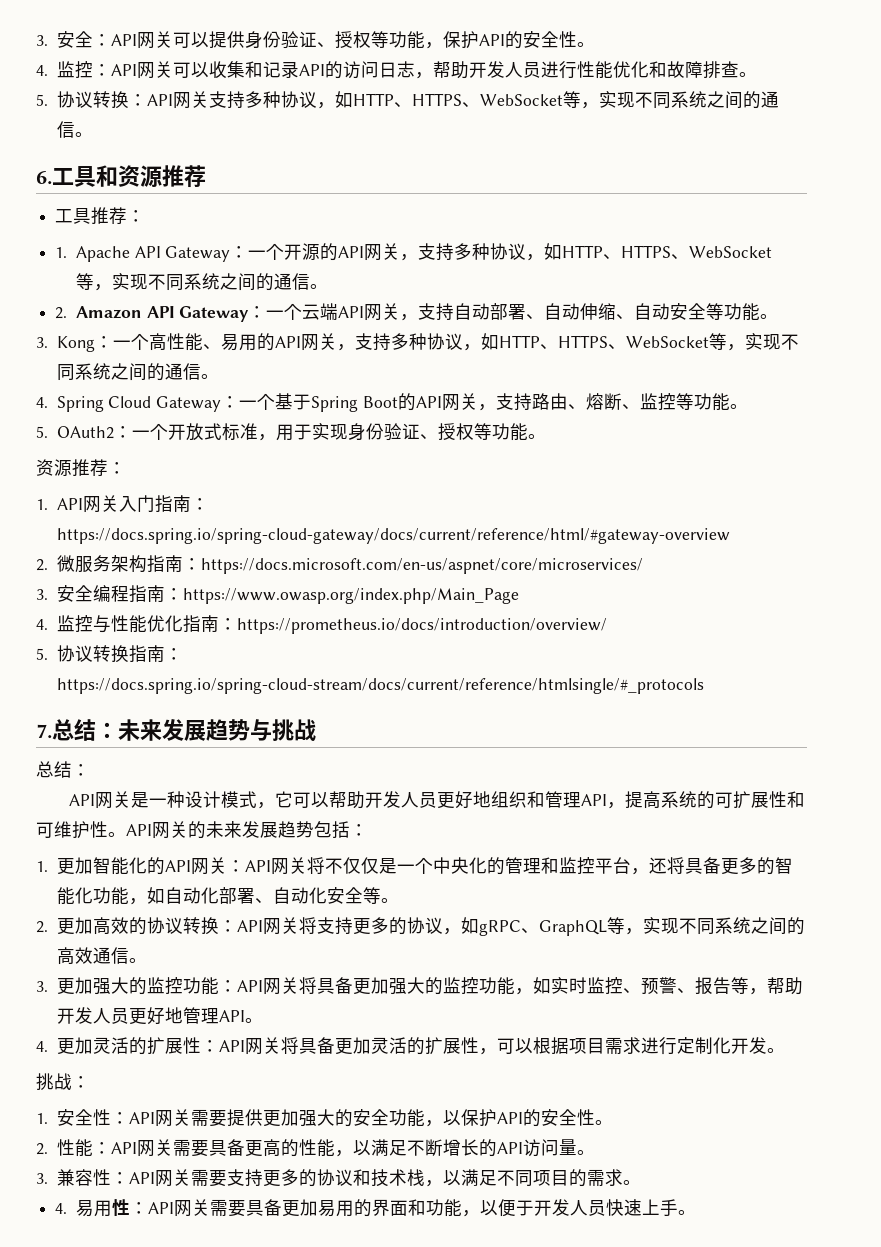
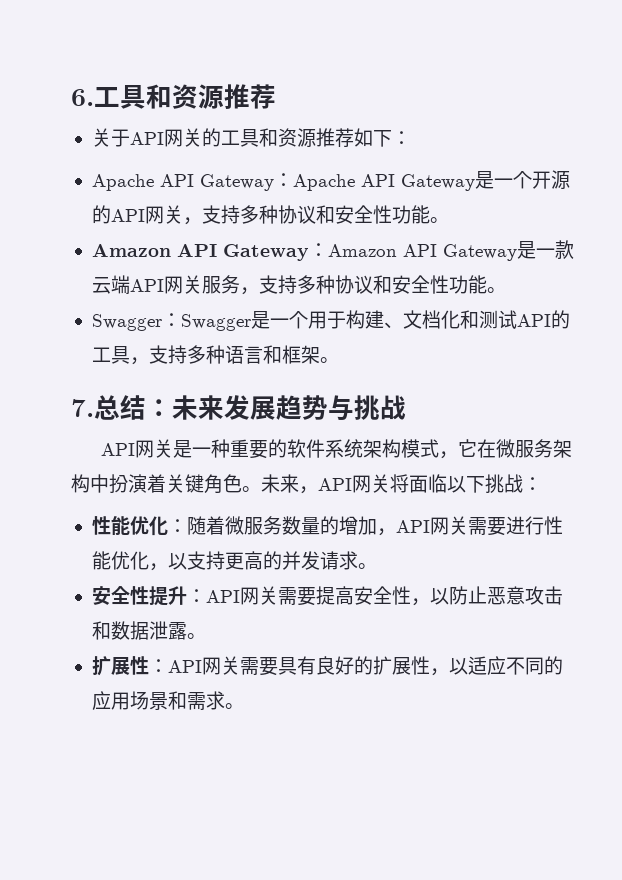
- 3.安全：API网关可以提供身份验证、授权等功能，保护API的安全性。
- 4.监控：API网关可以收集和记录API的访问日志，帮助开发人员进行性能优化和故障排查。
- 5.协议转换：API网关支持多种协议，如HTTP、HTTPS、WebSocket等，实现不同系统之间的通信。
- 工具推荐：
- 1. Apache API Gateway：一个开源的API网关，支持多种协议，如HTTP、HTTPS、WebSocket等，实现不同系统之间的通信。
- 2. Amazon API Gateway：一个云端API网关，支持自动部署、自动伸缩、自动安全等功能。
- 3. Kong：一个高性能、易用的API网关，支持多种协议，如HTTP、HTTPS、WebSocket等，实现不同系统之间的通信。
- 4. Spring Cloud Gateway：一个基于Spring Boot的API网关，支持路由、熔断、监控等功能。
- 5. OAuth2：一个开放式标准，用于实现身份验证、授权等功能。
- 资源推荐：
- 1. API网关入门指南：https://docs.spring.io/spring-cloud-gateway/docs/current/reference/html/#gateway-overview
- 2.微服务架构指南：https://docs.microsoft.com/en-us/aspnet/core/microservices/
- 3.安全编程指南：https://www.owasp.org/index.php/Main_Page
- 4.监控与性能优化指南：https://prometheus.io/docs/introduction/overview/
- 5.协议转换指南：https://docs.spring.io/spring-cloud-stream/docs/current/reference/htmlsingle/#_protocols
+ 关于API网关的工具和资源推荐如下：
+ Apache API Gateway：Apache API Gateway是一个开源的API网关，支持多种协议和安全性功能。
+ Amazon API Gateway：Amazon API Gateway是一款云端API网关服务，支持多种协议和安全性功能。
+ Swagger：Swagger是一个用于构建、文档化和测试API的工具，支持多种语言和框架。
  7.总结：未来发展趋势与挑战
- 总结：
- API网关是一种设计模式，它可以帮助开发人员更好地组织和管理API，提高系统的可扩展性和可维护性。API网关的未来发展趋势包括：
- 1.更加智能化的API网关：API网关将不仅仅是一个中央化的管理和监控平台，还将具备更多的智能化功能，如自动化部署、自动化安全等。
- 2.更加高效的协议转换：API网关将支持更多的协议，如gRPC、GraphQL等，实现不同系统之间的高效通信。
- 3.更加强大的监控功能：API网关将具备更加强大的监控功能，如实时监控、预警、报告等，帮助开发人员更好地管理API。
- 4.更加灵活的扩展性：API网关将具备更加灵活的扩展性，可以根据项目需求进行定制化开发。
- 挑战：
- 1.安全性：API网关需要提供更加强大的安全功能，以保护API的安全性。
- 2.性能：API网关需要具备更高的性能，以满足不断增长的API访问量。
- 3.兼容性：API网关需要支持更多的协议和技术栈，以满足不同项目的需求。
- 4.易用性：API网关需要具备更加易用的界面和功能，以便于开发人员快速上手。
+ API网关是一种重要的软件系统架构模式，它在微服务架构中扮演着关键角色。未来，API网关将面临以下挑战：
+ 性能优化：随着微服务数量的增加，API网关需要进行性能优化，以支持更高的并发请求。
+ 安全性提升：API网关需要提高安全性，以防止恶意攻击和数据泄露。
+ 扩展性：API网关需要具有良好的扩展性，以适应不同的应用场景和需求。

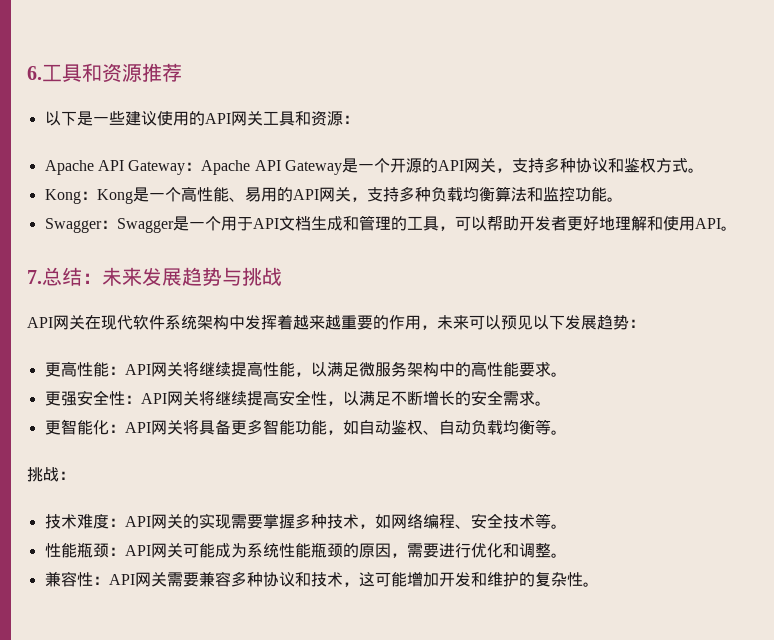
- 关于API网关的工具和资源推荐如下：
+ 以下是一些建议使用的API网关工具和资源：
- Apache API Gateway：Apache API Gateway是一个开源的API网关，支持多种协议和安全性功能。
- Amazon API Gateway：Amazon API Gateway是一款云端API网关服务，支持多种协议和安全性功能。
+ Apache API Gateway：Apache API Gateway是一个开源的API网关，支持多种协议和鉴权方式。
+ Kong：Kong是一个高性能、易用的API网关，支持多种负载均衡算法和监控功能。
- Swagger：Swagger是一个用于构建、文档化和测试API的工具，支持多种语言和框架。
+ Swagger：Swagger是一个用于API文档生成和管理的工具，可以帮助开发者更好地理解和使用API。
- API网关是一种重要的软件系统架构模式，它在微服务架构中扮演着关键角色。未来，API网关将面临以下挑战：
- 性能优化：随着微服务数量的增加，API网关需要进行性能优化，以支持更高的并发请求。
- 安全性提升：API网关需要提高安全性，以防止恶意攻击和数据泄露。
- 扩展性：API网关需要具有良好的扩展性，以适应不同的应用场景和需求。
+ API网关在现代软件系统架构中发挥着越来越重要的作用，未来可以预见以下发展趋势：
+ 更高性能：API网关将继续提高性能，以满足微服务架构中的高性能要求。
+ 更强安全性：API网关将继续提高安全性，以满足不断增长的安全需求。
+ 更智能化：API网关将具备更多智能功能，如自动鉴权、自动负载均衡等。
+ 挑战：
+ 技术难度：API网关的实现需要掌握多种技术，如网络编程、安全技术等。
+ 性能瓶颈：API网关可能成为系统性能瓶颈的原因，需要进行优化和调整。
+ 兼容性：API网关需要兼容多种协议和技术，这可能增加开发和维护的复杂性。

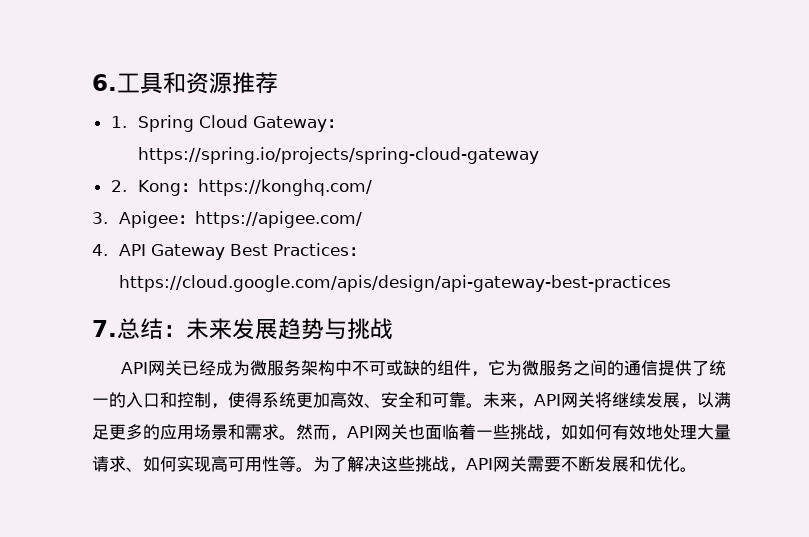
- 以下是一些建议使用的API网关工具和资源：
- Apache API Gateway：Apache API Gateway是一个开源的API网关，支持多种协议和鉴权方式。
- Kong：Kong是一个高性能、易用的API网关，支持多种负载均衡算法和监控功能。
- Swagger：Swagger是一个用于API文档生成和管理的工具，可以帮助开发者更好地理解和使用API。
+ 1. Spring Cloud Gateway：https://spring.io/projects/spring-cloud-gateway
+ 2. Kong：https://konghq.com/
+ 3. Apigee：https://apigee.com/
+ 4. API Gateway Best Practices：https://cloud.google.com/apis/design/api-gateway-best-practices
- API网关在现代软件系统架构中发挥着越来越重要的作用，未来可以预见以下发展趋势：
- 更高性能：API网关将继续提高性能，以满足微服务架构中的高性能要求。
- 更强安全性：API网关将继续提高安全性，以满足不断增长的安全需求。
- 更智能化：API网关将具备更多智能功能，如自动鉴权、自动负载均衡等。
- 挑战：
- 技术难度：API网关的实现需要掌握多种技术，如网络编程、安全技术等。
- 性能瓶颈：API网关可能成为系统性能瓶颈的原因，需要进行优化和调整。
- 兼容性：API网关需要兼容多种协议和技术，这可能增加开发和维护的复杂性。
+ API网关已经成为微服务架构中不可或缺的组件，它为微服务之间的通信提供了统一的入口和控制，使得系统更加高效、安全和可靠。未来，API网关将继续发展，以满足更多的应用场景和需求。然而，API网关也面临着一些挑战，如如何有效地处理大量请求、如何实现高可用性等。为了解决这些挑战，API网关需要不断发展和优化。

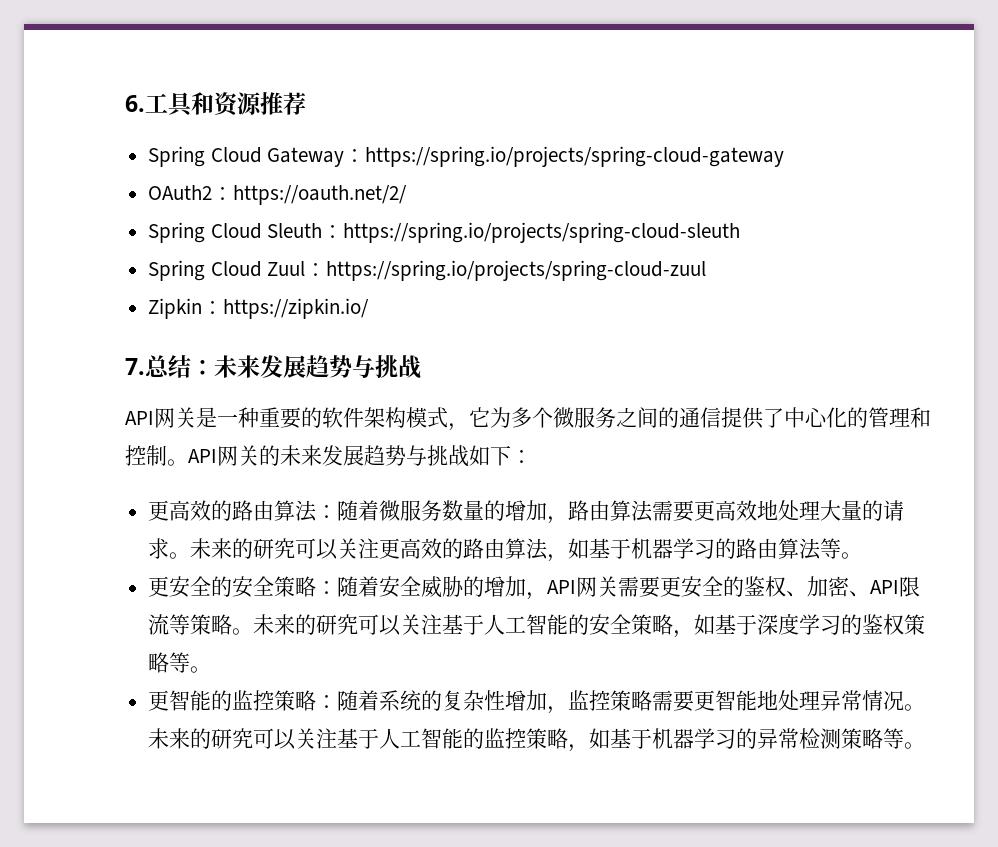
- 1. Spring Cloud Gateway：https://spring.io/projects/spring-cloud-gateway
+ Spring Cloud Gateway：https://spring.io/projects/spring-cloud-gateway
- 2. Kong：https://konghq.com/
- 3. Apigee：https://apigee.com/
- 4. API Gateway Best Practices：https://cloud.google.com/apis/design/api-gateway-best-practices
+ OAuth2：https://oauth.net/2/
+ Spring Cloud Sleuth：https://spring.io/projects/spring-cloud-sleuth
+ Spring Cloud Zuul：https://spring.io/projects/spring-cloud-zuul
+ Zipkin：https://zipkin.io/
- API网关已经成为微服务架构中不可或缺的组件，它为微服务之间的通信提供了统一的入口和控制，使得系统更加高效、安全和可靠。未来，API网关将继续发展，以满足更多的应用场景和需求。然而，API网关也面临着一些挑战，如如何有效地处理大量请求、如何实现高可用性等。为了解决这些挑战，API网关需要不断发展和优化。
+ API网关是一种重要的软件架构模式，它为多个微服务之间的通信提供了中心化的管理和控制。API网关的未来发展趋势与挑战如下：
+ 更高效的路由算法：随着微服务数量的增加，路由算法需要更高效地处理大量的请求。未来的研究可以关注更高效的路由算法，如基于机器学习的路由算法等。
+ 更安全的安全策略：随着安全威胁的增加，API网关需要更安全的鉴权、加密、API限流等策略。未来的研究可以关注基于人工智能的安全策略，如基于深度学习的鉴权策略等。
+ 更智能的监控策略：随着系统的复杂性增加，监控策略需要更智能地处理异常情况。未来的研究可以关注基于人工智能的监控策略，如基于机器学习的异常检测策略等。

